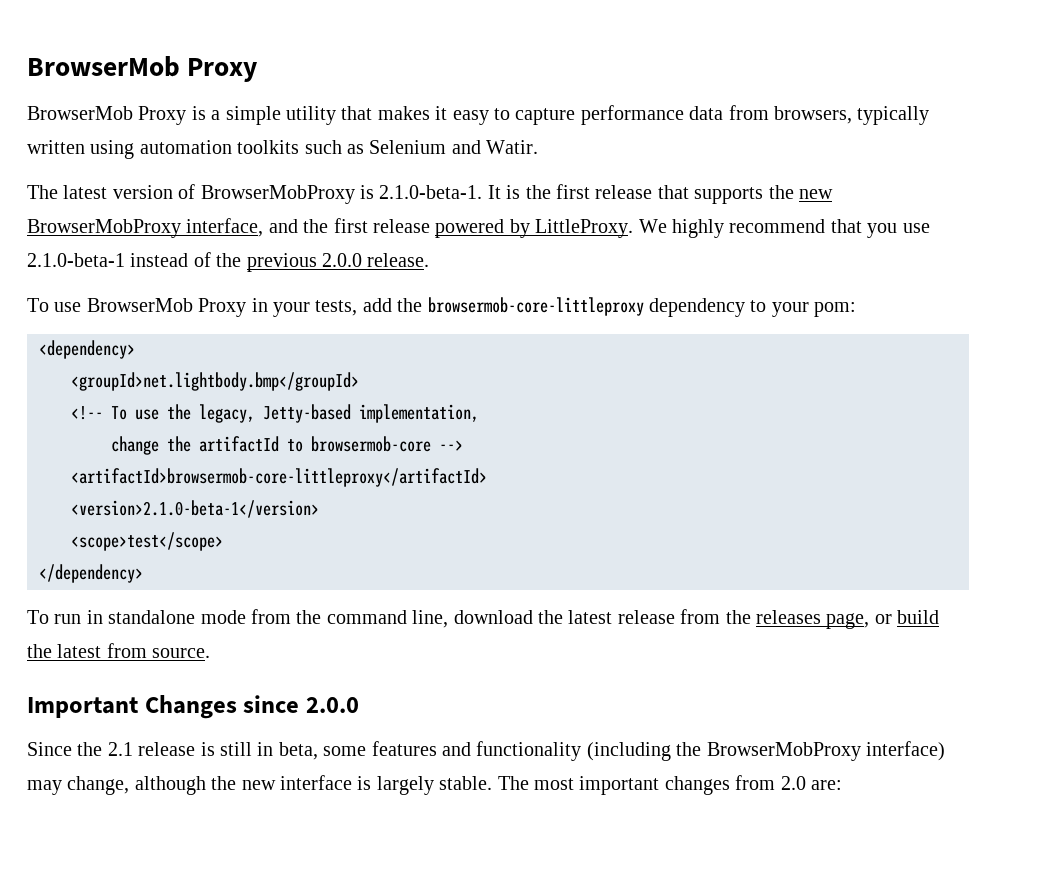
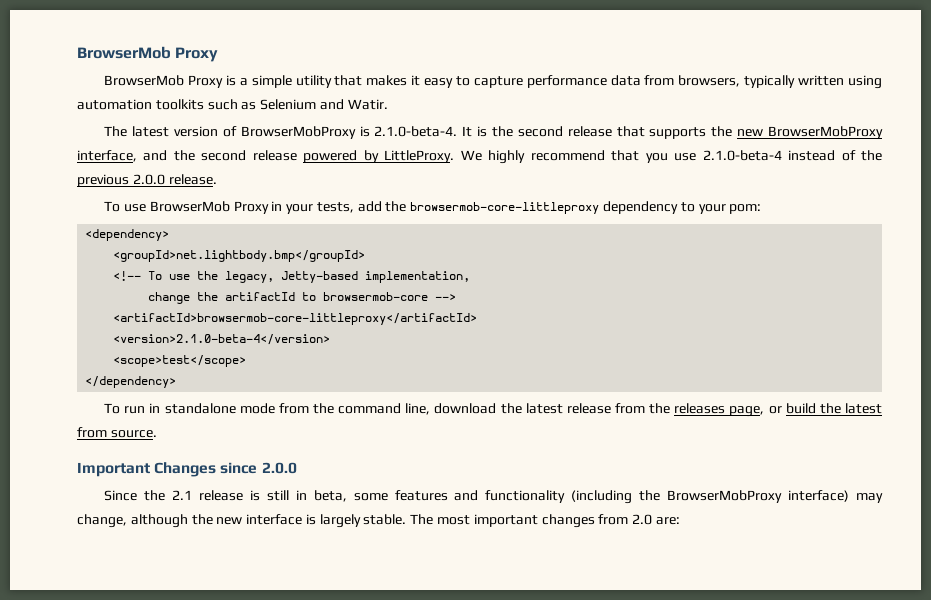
- The latest version of BrowserMobProxy is 2.1.0-beta-1. It is the first release that supports the new BrowserMobProxy interface, and the first release powered by LittleProxy.
+ The latest version of BrowserMobProxy is 2.1.0-beta-4. It is the second release that supports the new BrowserMobProxy interface, and the second release powered by LittleProxy.
- We highly recommend that you use 2.1.0-beta-1 instead of the previous 2.0.0 release.
+ We highly recommend that you use 2.1.0-beta-4 instead of the previous 2.0.0 release.
- <version>2.1.0-beta-1</version>
+ <version>2.1.0-beta-4</version>

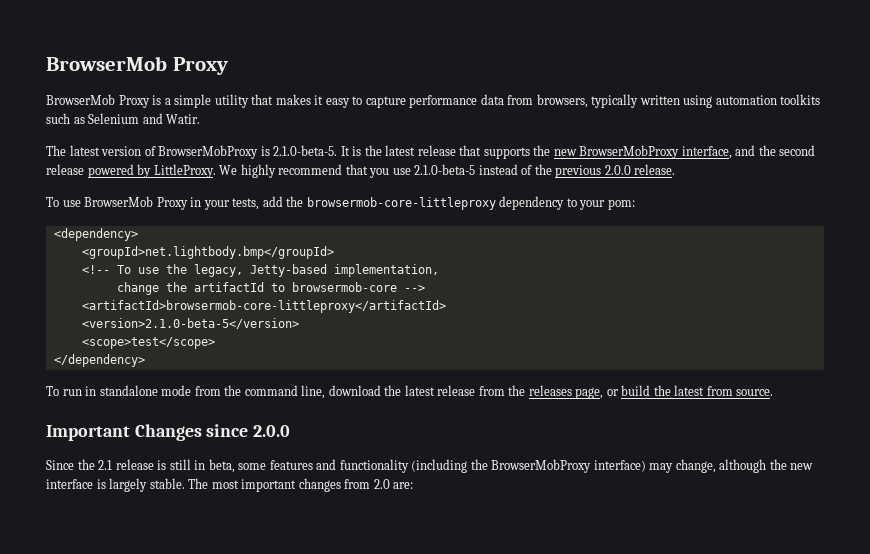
- The latest version of BrowserMobProxy is 2.1.0-beta-4. It is the second release that supports the new BrowserMobProxy interface, and the second release powered by LittleProxy.
+ The latest version of BrowserMobProxy is 2.1.0-beta-5. It is the latest release that supports the new BrowserMobProxy interface, and the second release powered by LittleProxy.
- We highly recommend that you use 2.1.0-beta-4 instead of the previous 2.0.0 release.
+ We highly recommend that you use 2.1.0-beta-5 instead of the previous 2.0.0 release.
- <version>2.1.0-beta-4</version>
+ <version>2.1.0-beta-5</version>

